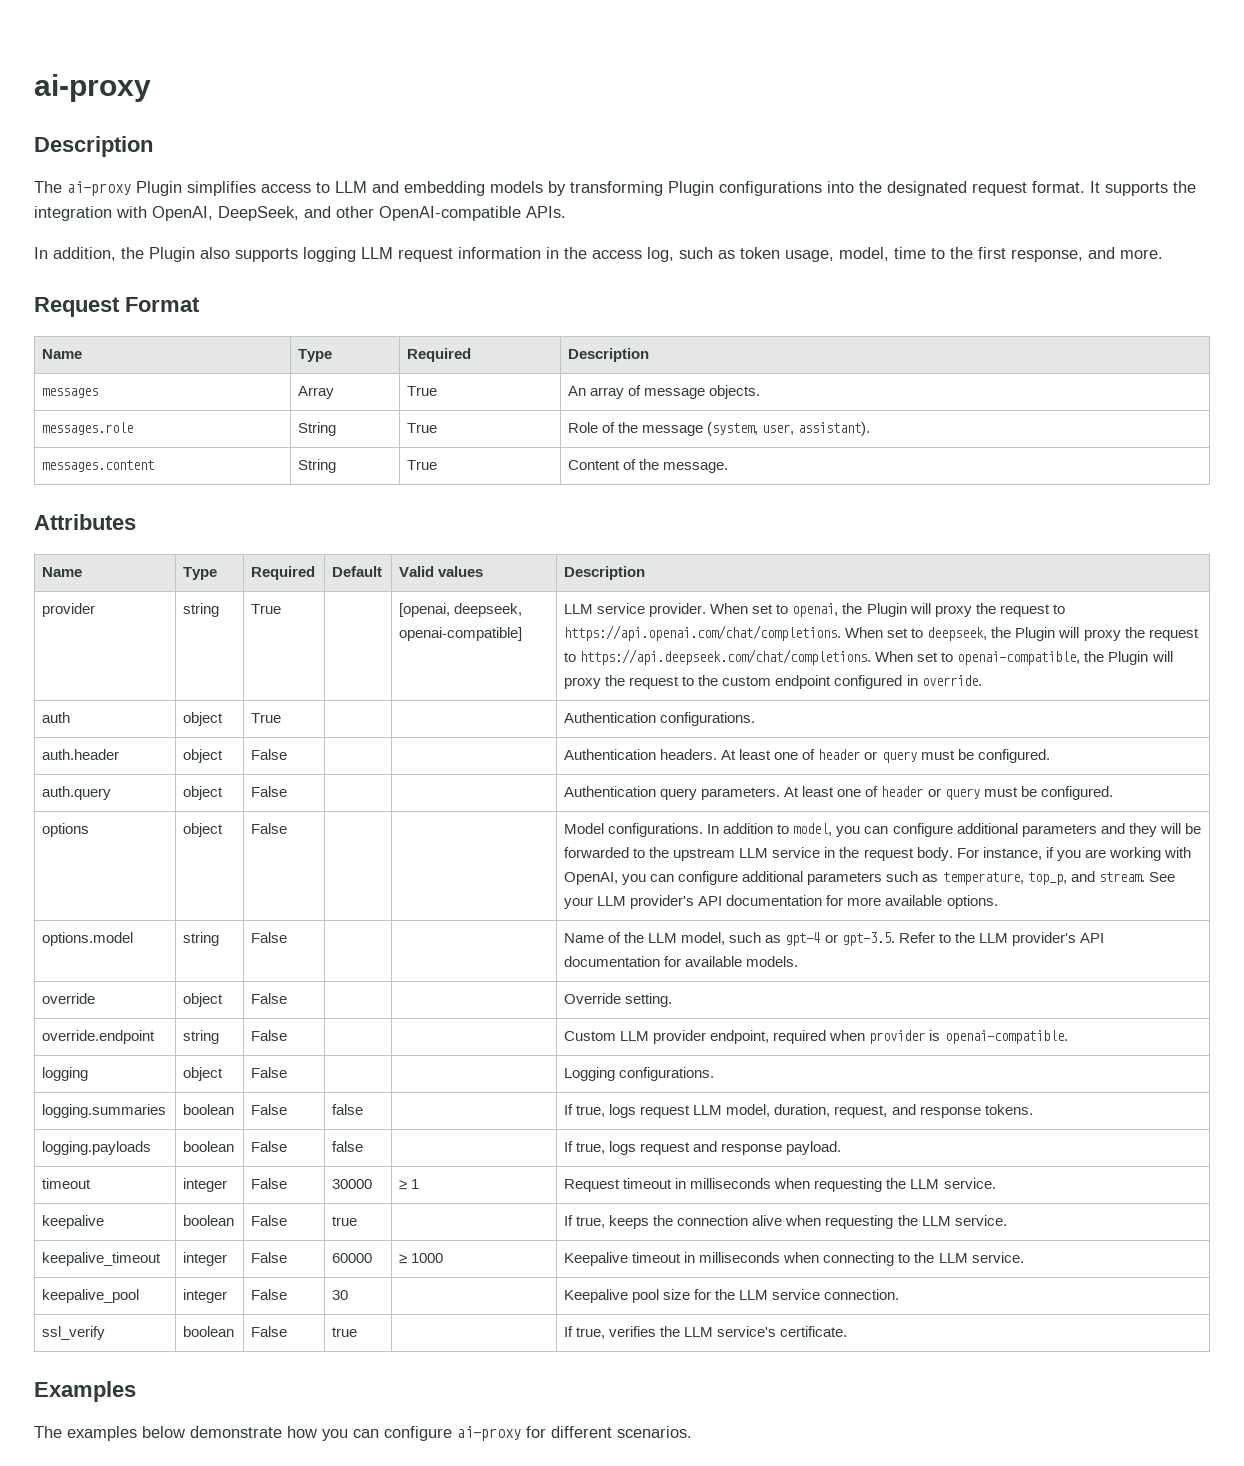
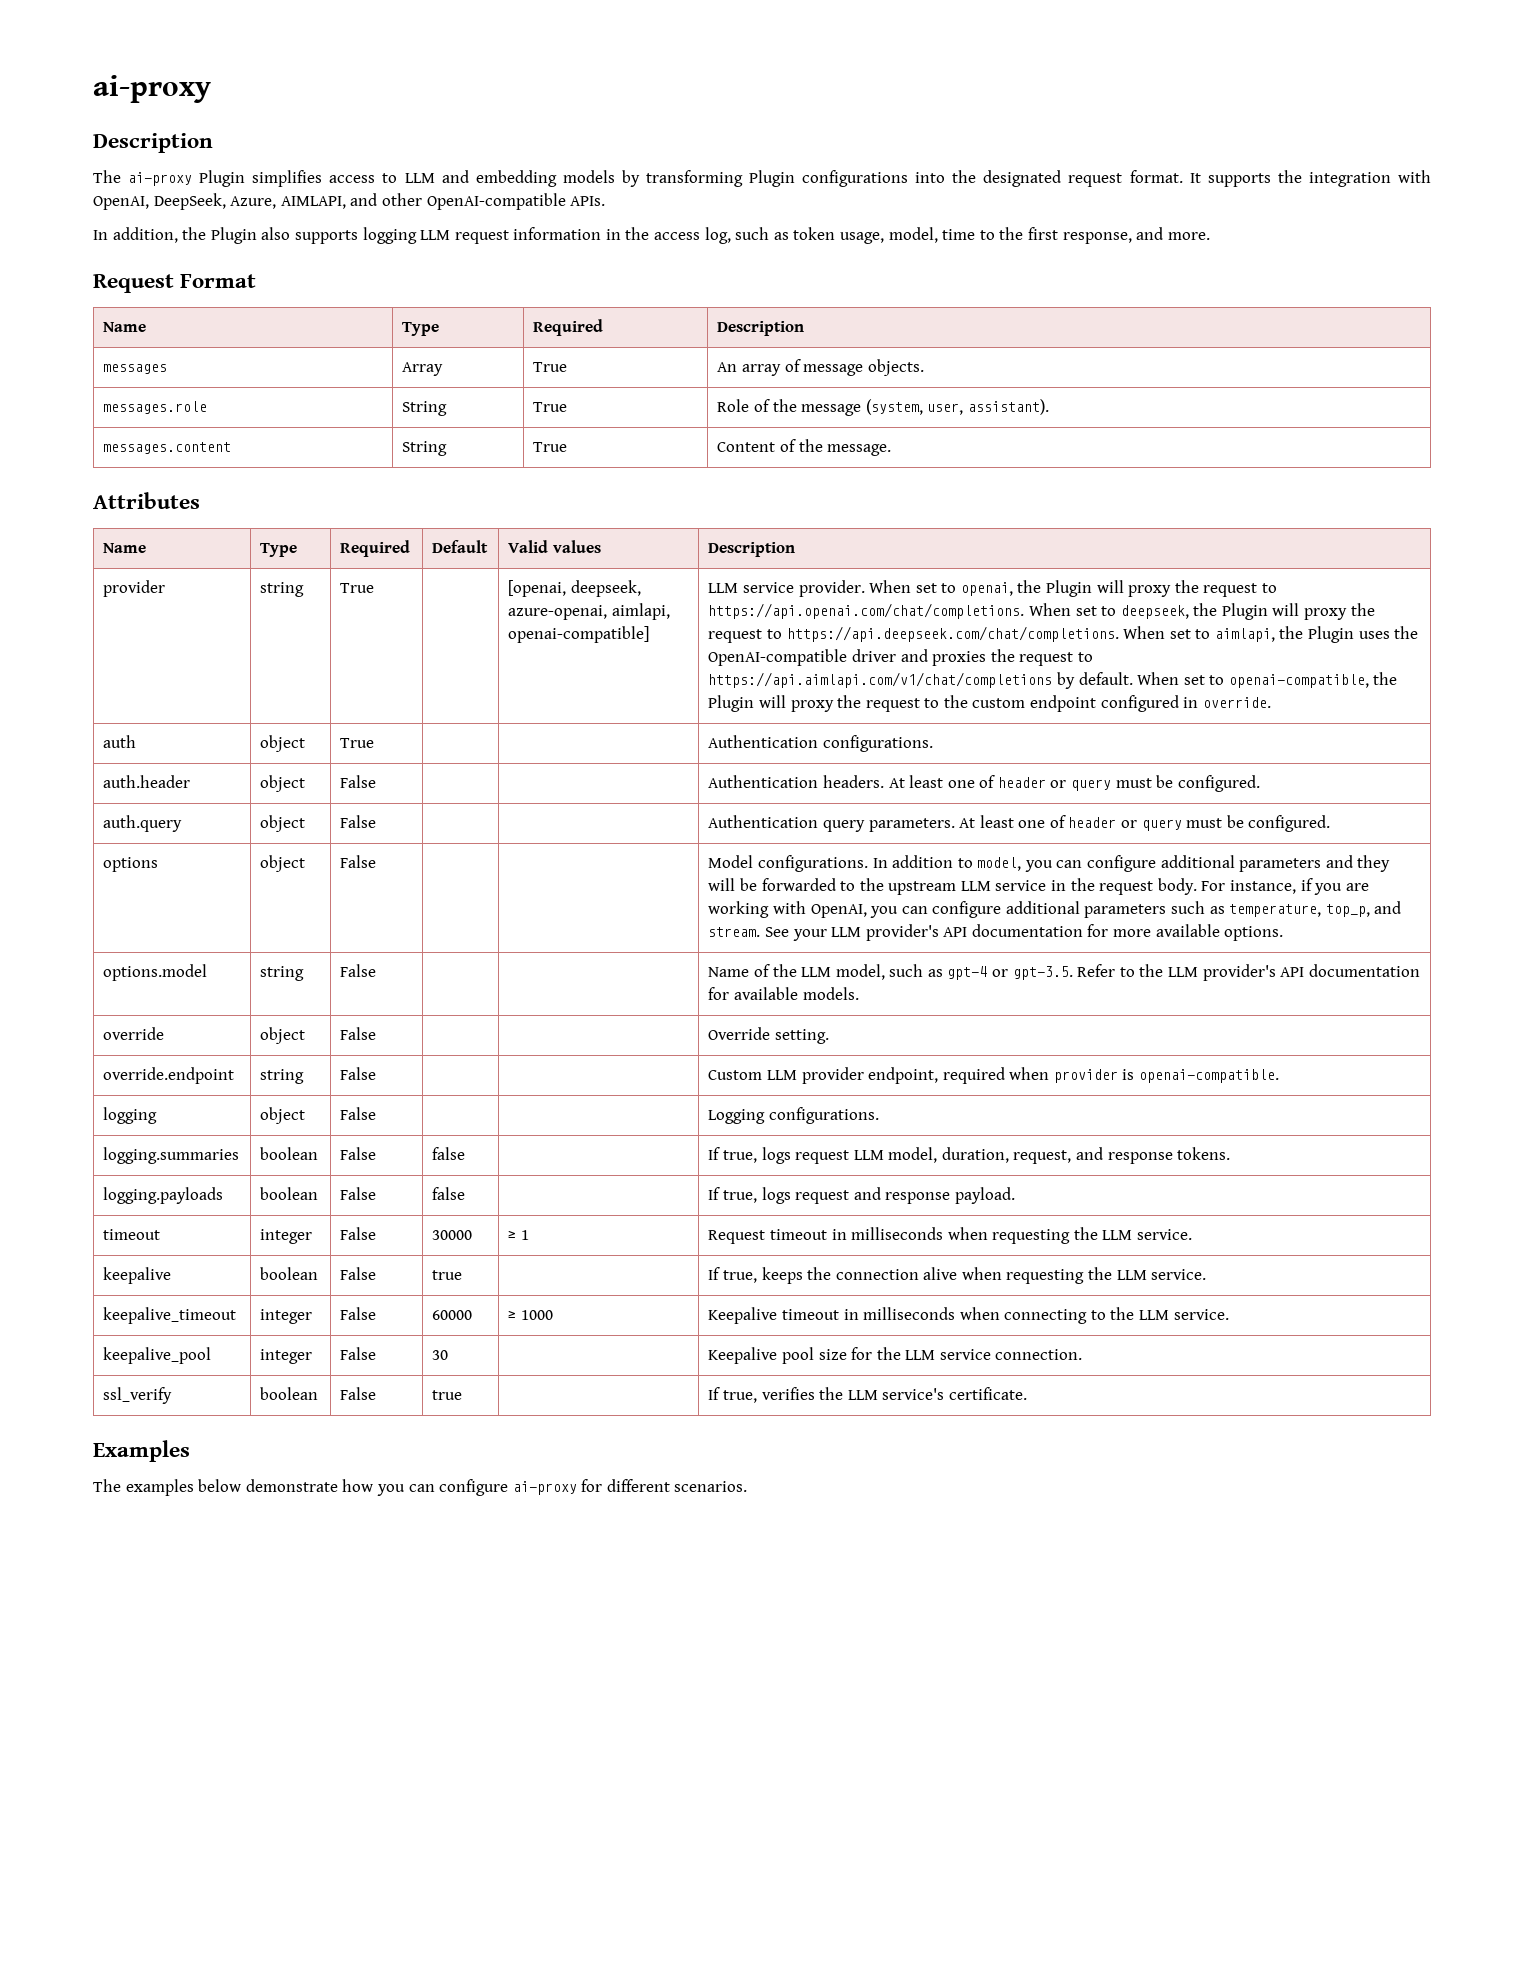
- It supports the integration with OpenAI, DeepSeek, and other OpenAI-compatible APIs.
+ It supports the integration with OpenAI, DeepSeek, Azure, AIMLAPI, and other OpenAI-compatible APIs.
- [openai, deepseek, openai-compatible]
+ [openai, deepseek, azure-openai, aimlapi, openai-compatible]
- When set to openai, the Plugin will proxy the request to https://api.openai.com/chat/completions. When set to deepseek, the Plugin will proxy the request to https://api.deepseek.com/chat/completions. When set to openai-compatible, the Plugin will proxy the request to the custom endpoint configured in override.
+ When set to openai, the Plugin will proxy the request to https://api.openai.com/chat/completions. When set to deepseek, the Plugin will proxy the request to https://api.deepseek.com/chat/completions. When set to aimlapi, the Plugin uses the OpenAI-compatible driver and proxies the request to https://api.aimlapi.com/v1/chat/completions by default. When set to openai-compatible, the Plugin will proxy the request to the custom endpoint configured in override.

